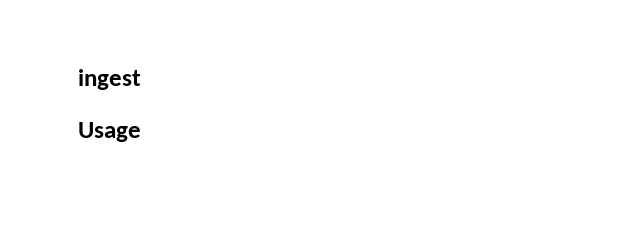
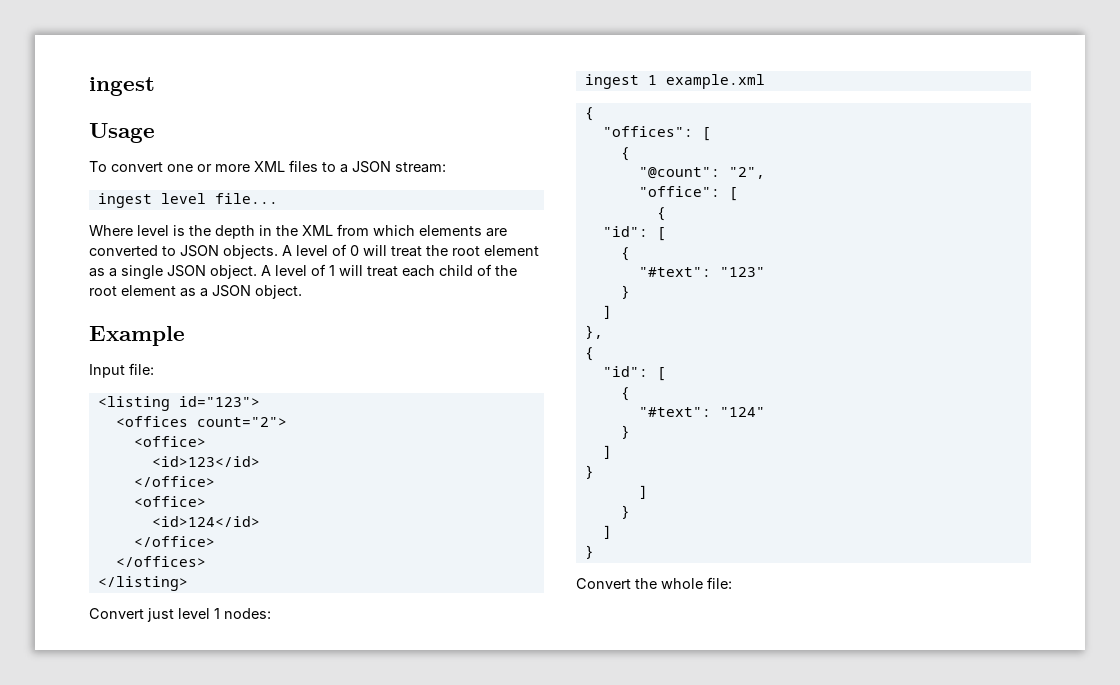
+ To convert one or more XML files to a JSON stream:
+ ingest level file...
+ Where level is the depth in the XML from which elements are converted to JSON objects. A level of 0 will treat the root element as a single JSON object. A level of 1 will treat each child of the root element as a JSON object.
+ Example
+ Input file:
+ <listing id="123">
+ <offices count="2">
+ <office>
+ <id>123</id>
+ </office>
+ <office>
+ <id>124</id>
+ </office>
+ </offices>
+ </listing>
+ Convert just level 1 nodes:
+ ingest 1 example.xml
+ {
+ "offices": [
+ {
+ "@count": "2",
+ "office": [
+ {
+ "id": [
+ {
+ "#text": "123"
+ }
+ ]
+ },
+ {
+ "id": [
+ {
+ "#text": "124"
+ }
+ ]
+ }
+ ]
+ }
+ ]
+ }
+ Convert the whole file:

